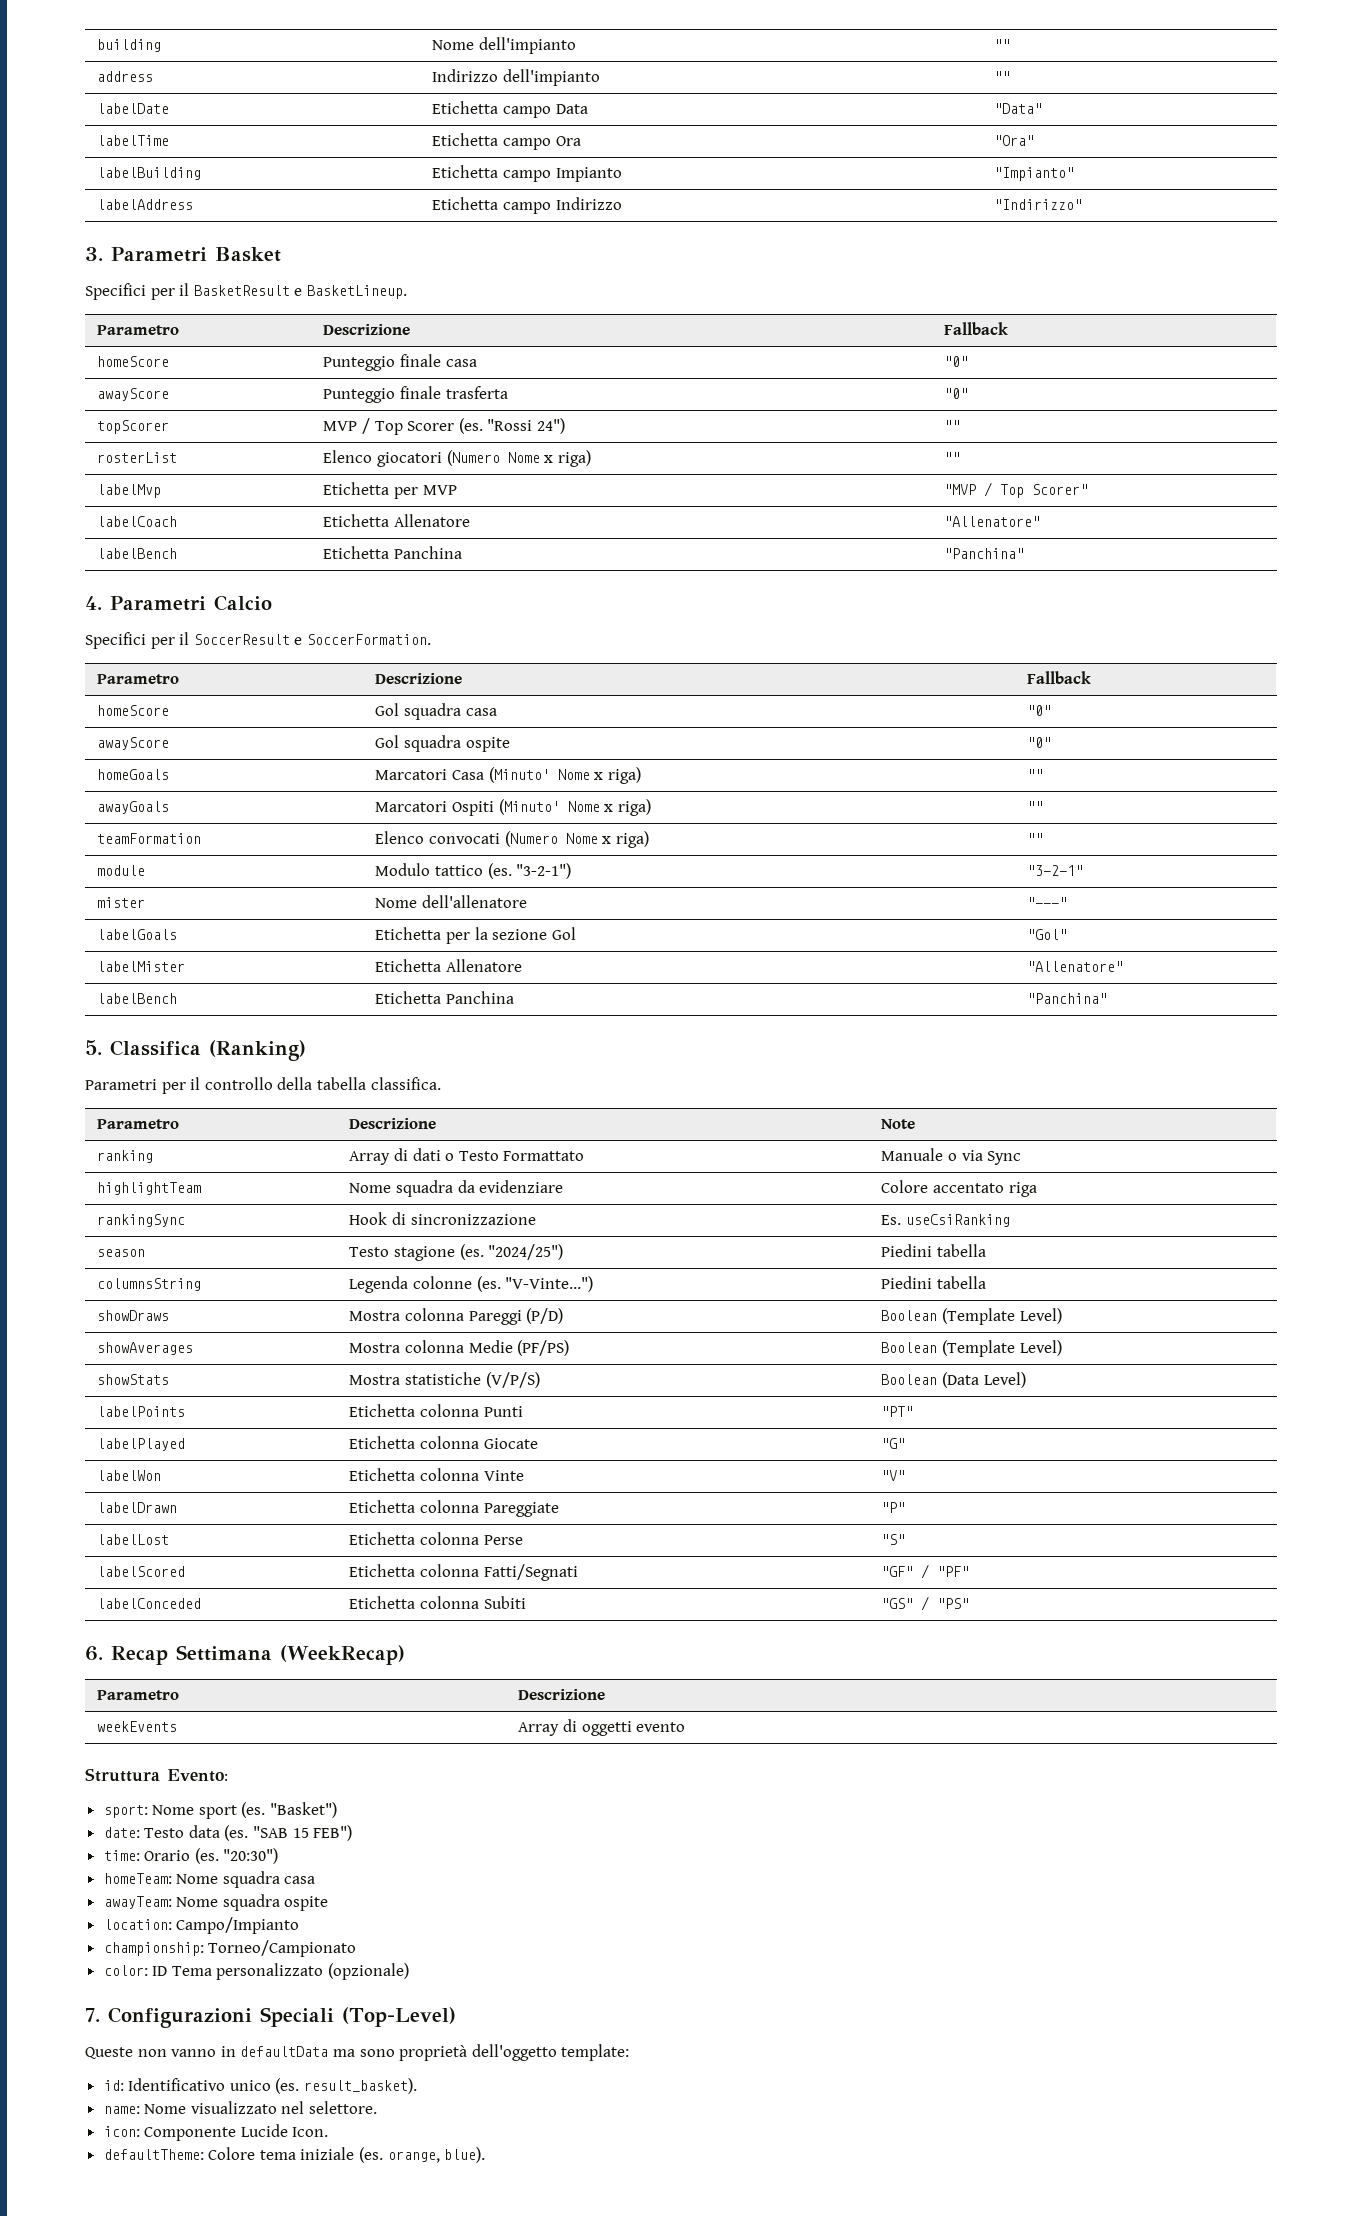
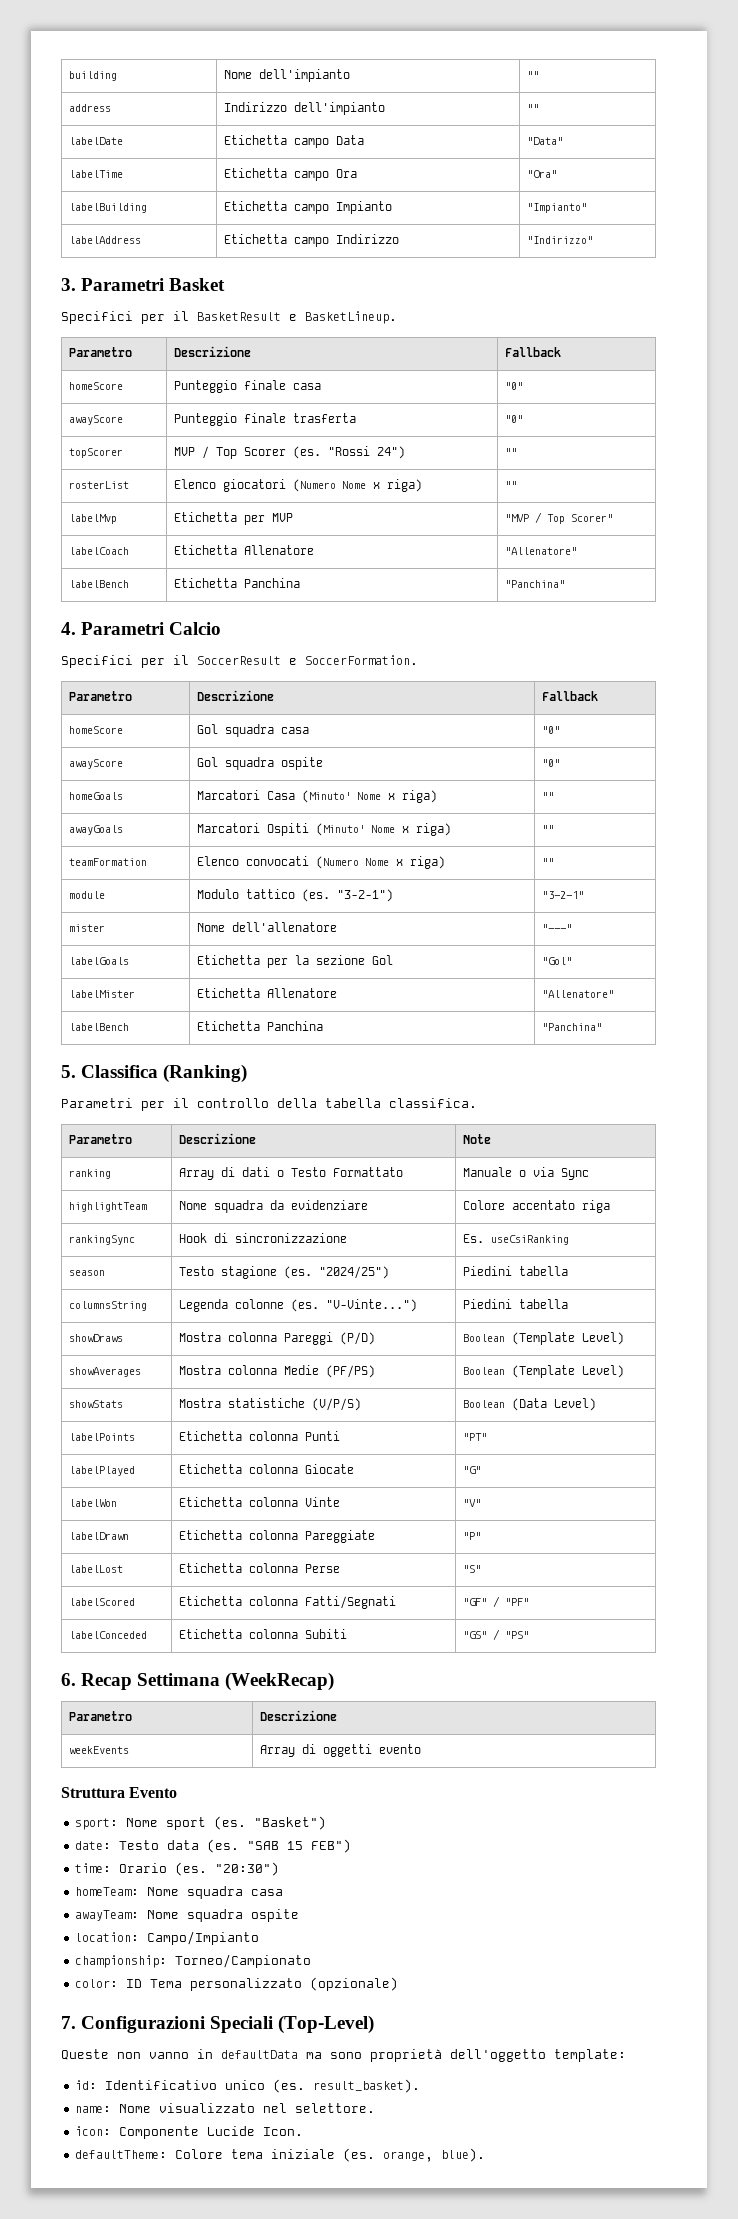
- Struttura Evento:
+ Struttura Evento

